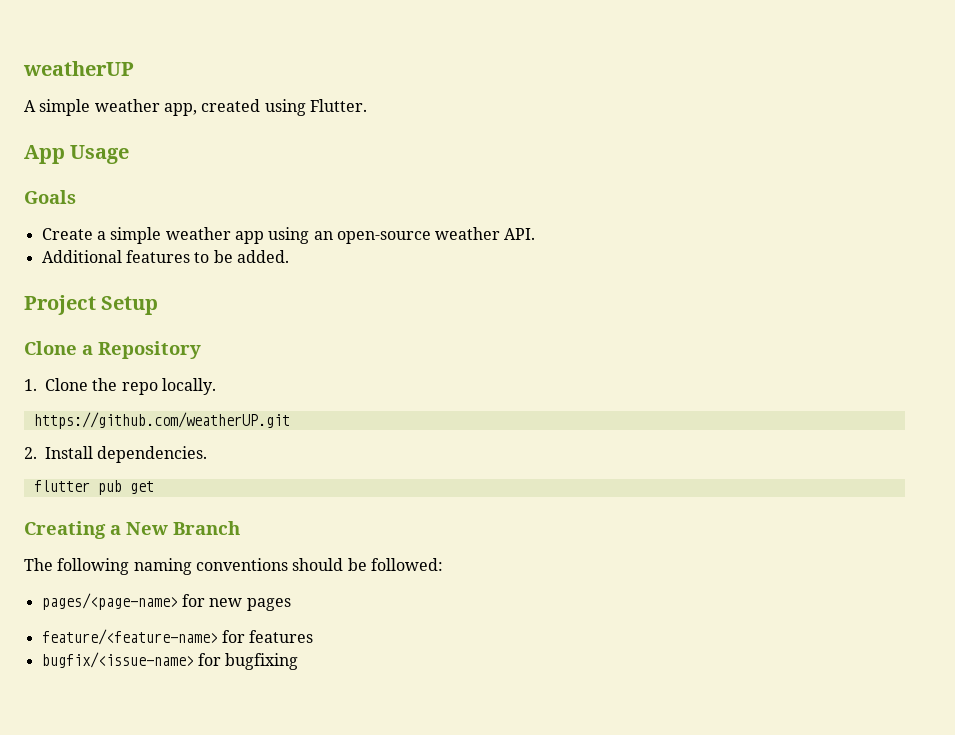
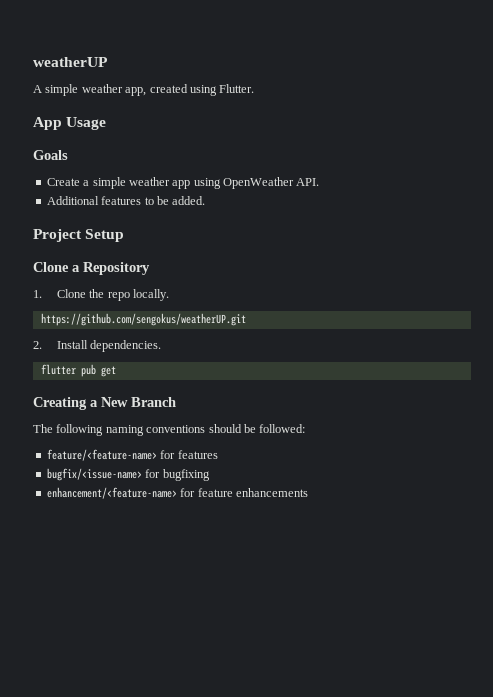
- Create a simple weather app using an open-source weather API.
+ Create a simple weather app using OpenWeather API.
- https://github.com/weatherUP.git
+ https://github.com/sengokus/weatherUP.git
- pages/<page-name> for new pages
+ enhancement/<feature-name> for feature enhancements

